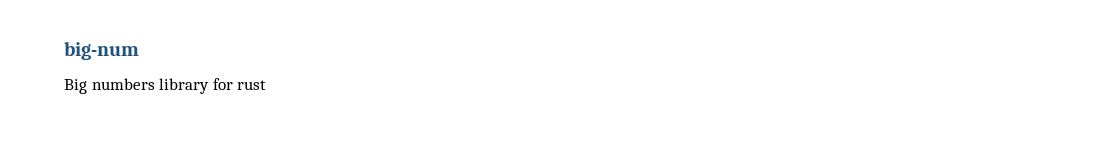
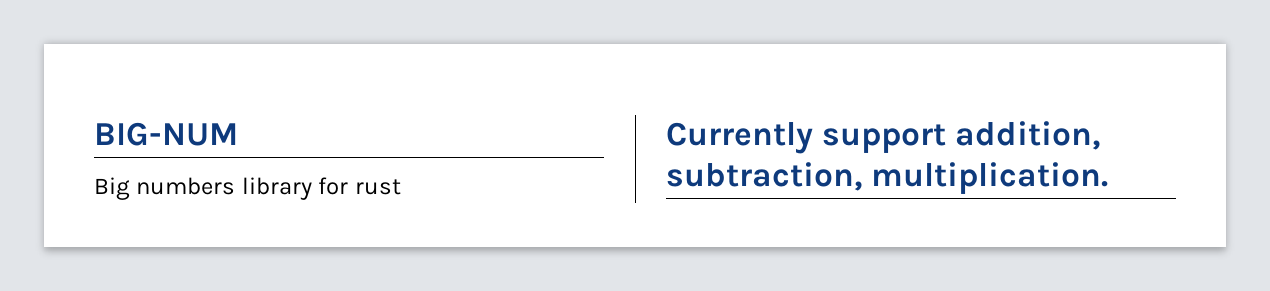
- big-num
+ BIG-NUM
+ Currently support addition, subtraction, multiplication.

